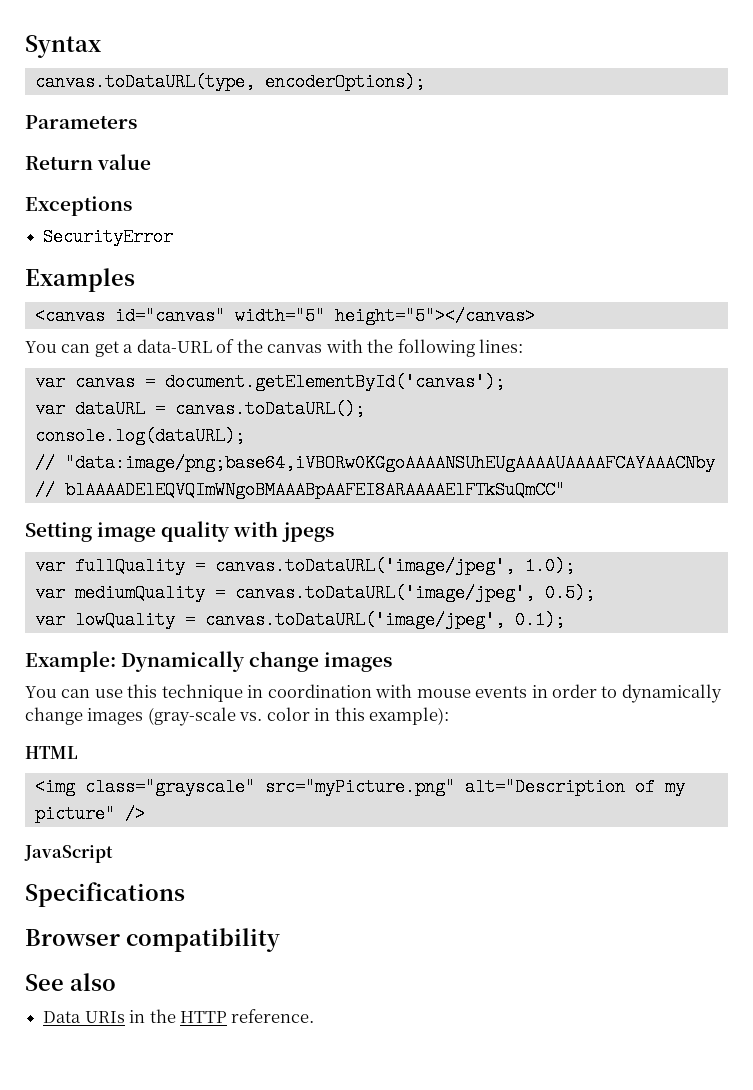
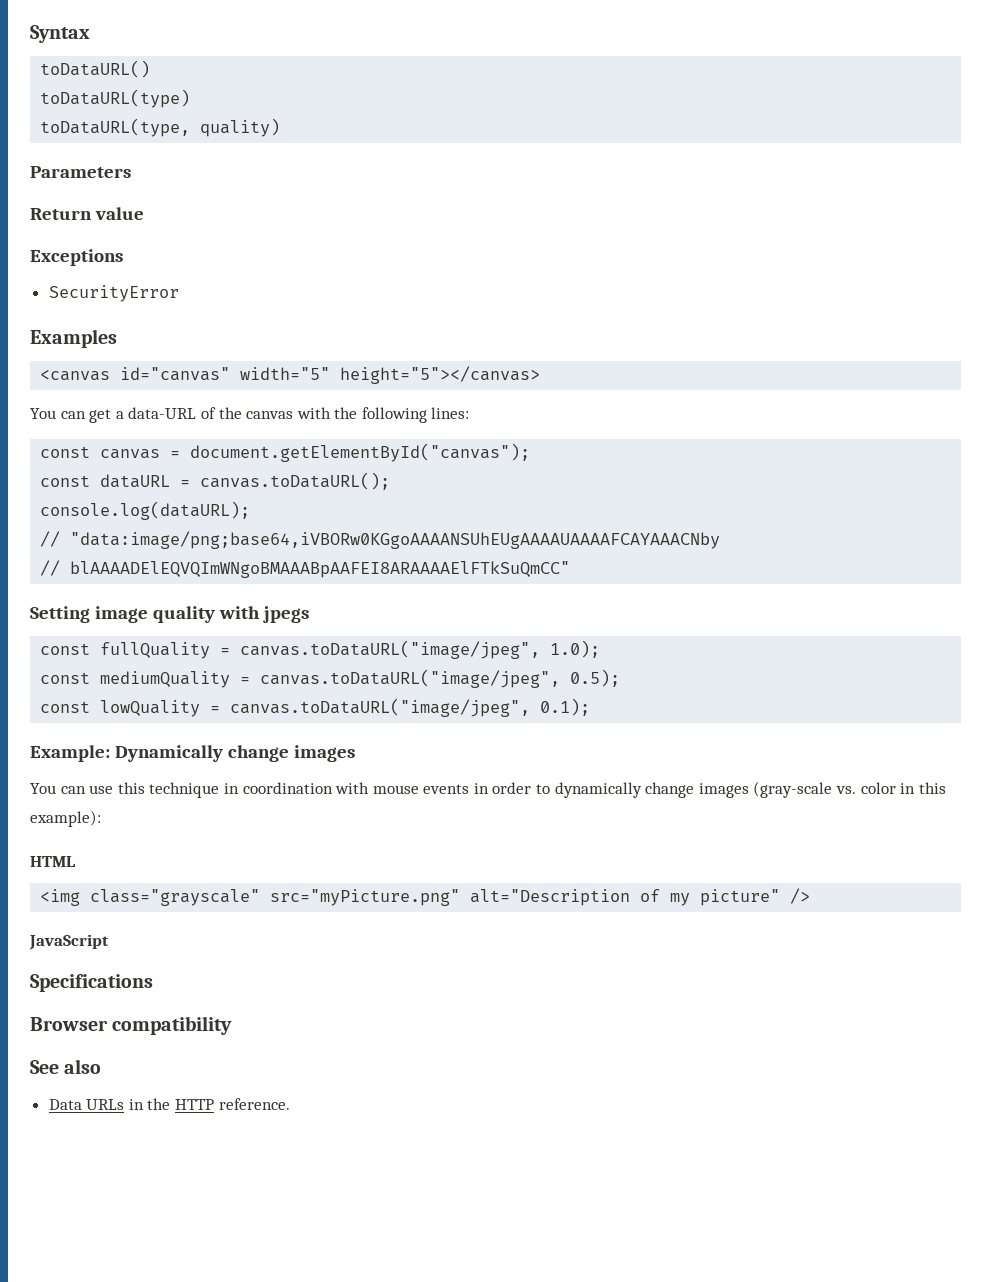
- canvas.toDataURL(type, encoderOptions);
+ toDataURL()
+ toDataURL(type)
+ toDataURL(type, quality)
- var canvas = document.getElementById('canvas');
- var dataURL = canvas.toDataURL();
+ const canvas = document.getElementById("canvas");
+ const dataURL = canvas.toDataURL();
- var fullQuality = canvas.toDataURL('image/jpeg', 1.0);
+ const fullQuality = canvas.toDataURL("image/jpeg", 1.0);
- var mediumQuality = canvas.toDataURL('image/jpeg', 0.5);
+ const mediumQuality = canvas.toDataURL("image/jpeg", 0.5);
- var lowQuality = canvas.toDataURL('image/jpeg', 0.1);
+ const lowQuality = canvas.toDataURL("image/jpeg", 0.1);
- Data URIs in the HTTP reference.
+ Data URLs in the HTTP reference.

